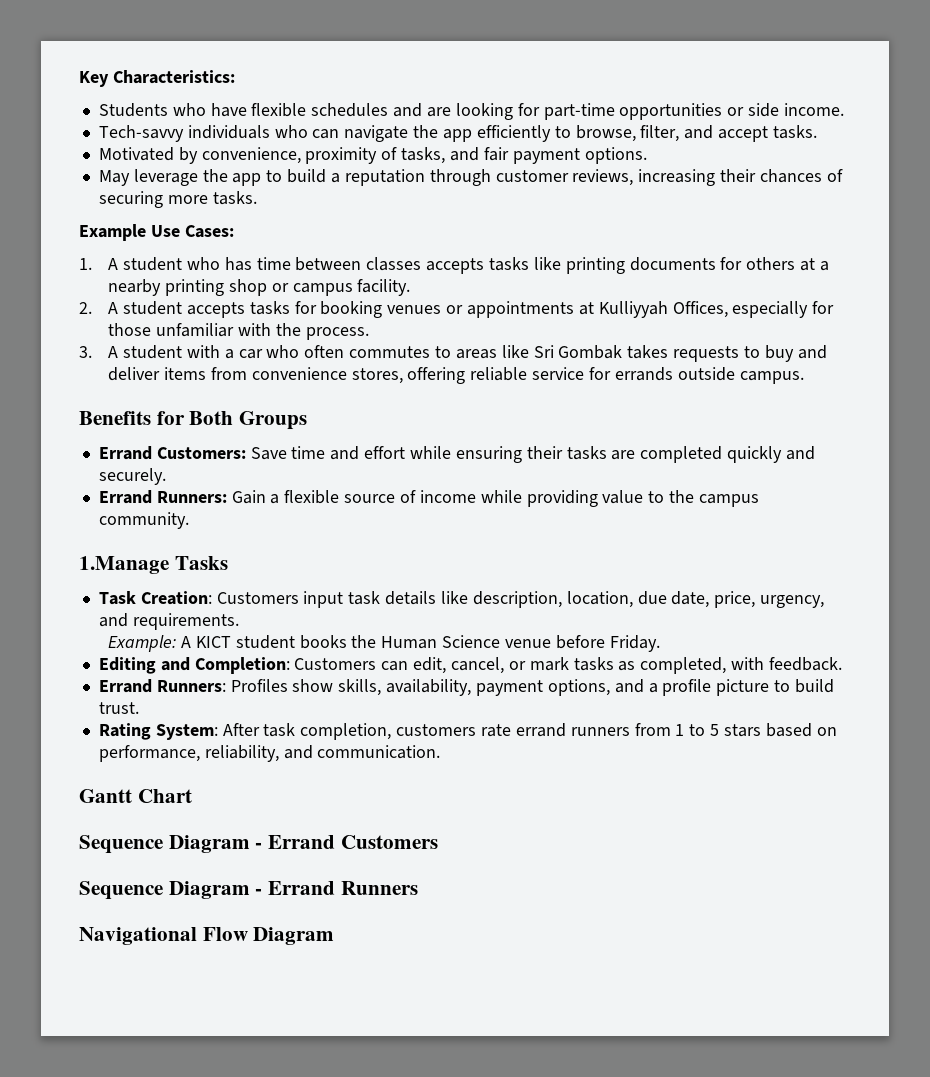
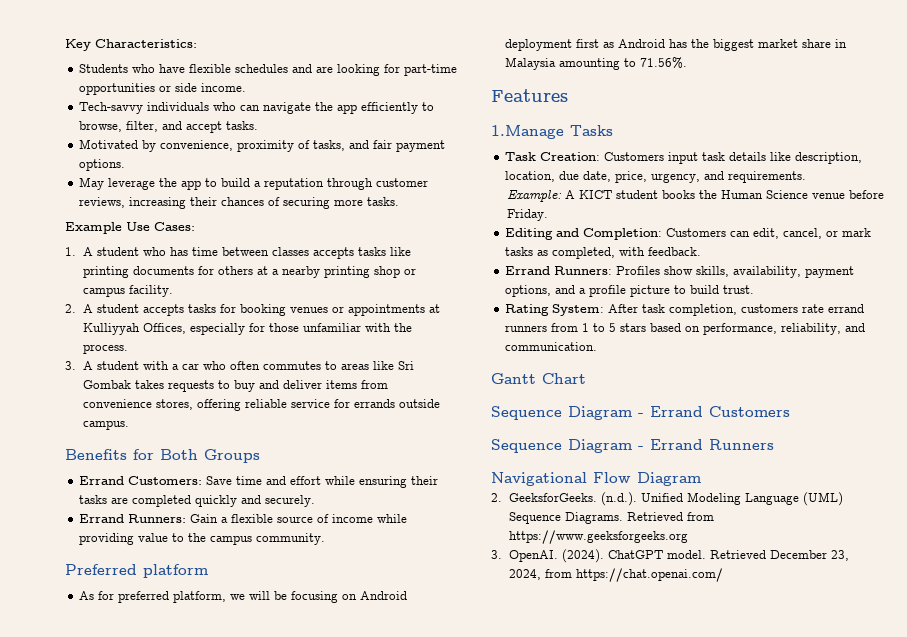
+ Preferred platform
+ As for preferred platform, we will be focusing on Android deployment first as Android has the biggest market share in Malaysia amounting to 71.56%.
+ Features
+ 2. GeeksforGeeks. (n.d.). Unified Modeling Language (UML) Sequence Diagrams. Retrieved from https://www.geeksforgeeks.org
+ 3. OpenAI. (2024). ChatGPT model. Retrieved December 23, 2024, from https://chat.openai.com/

